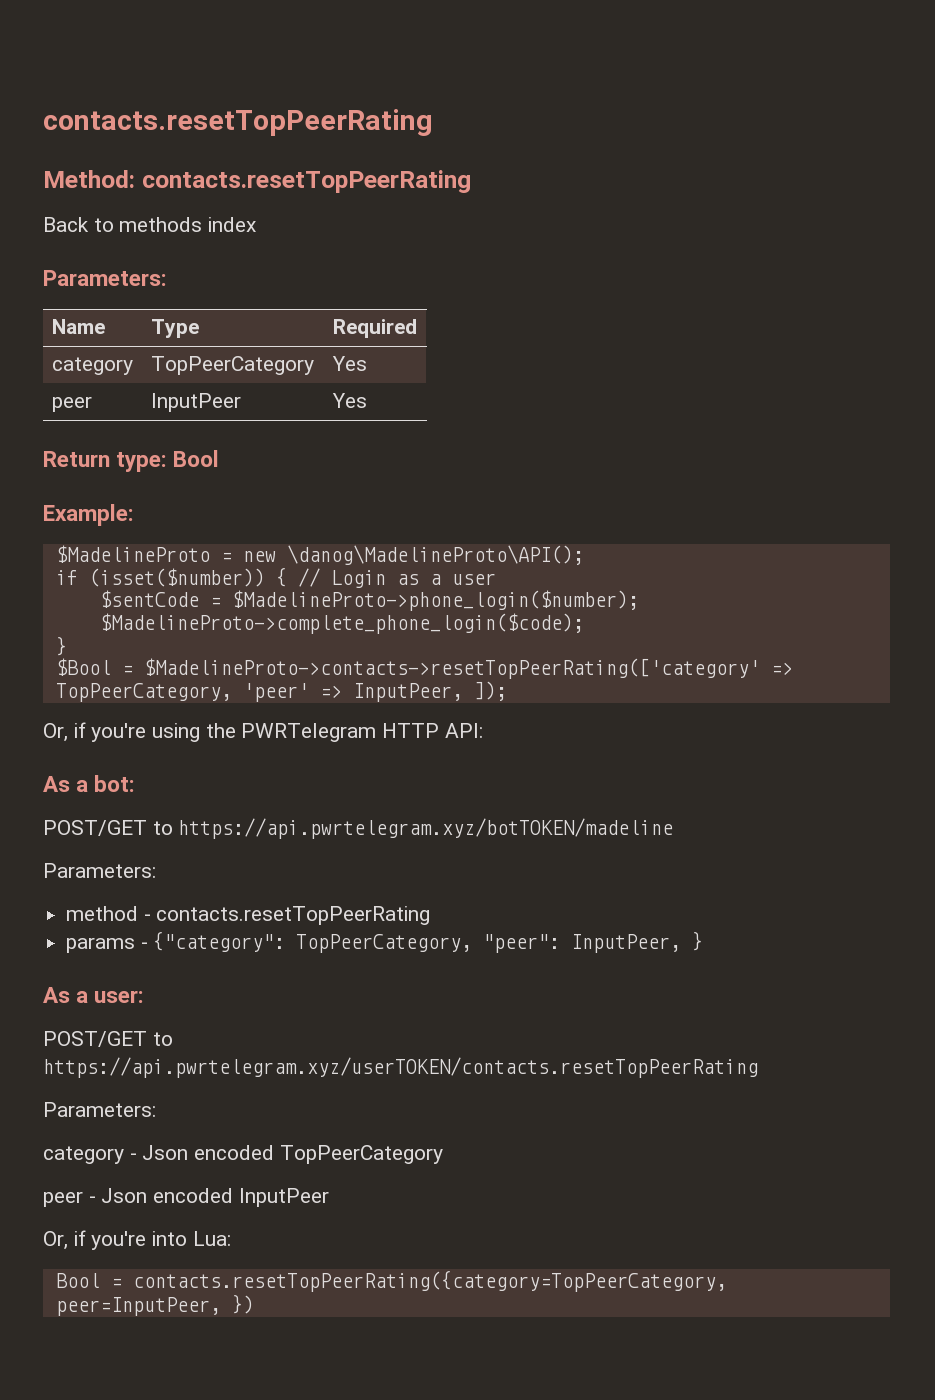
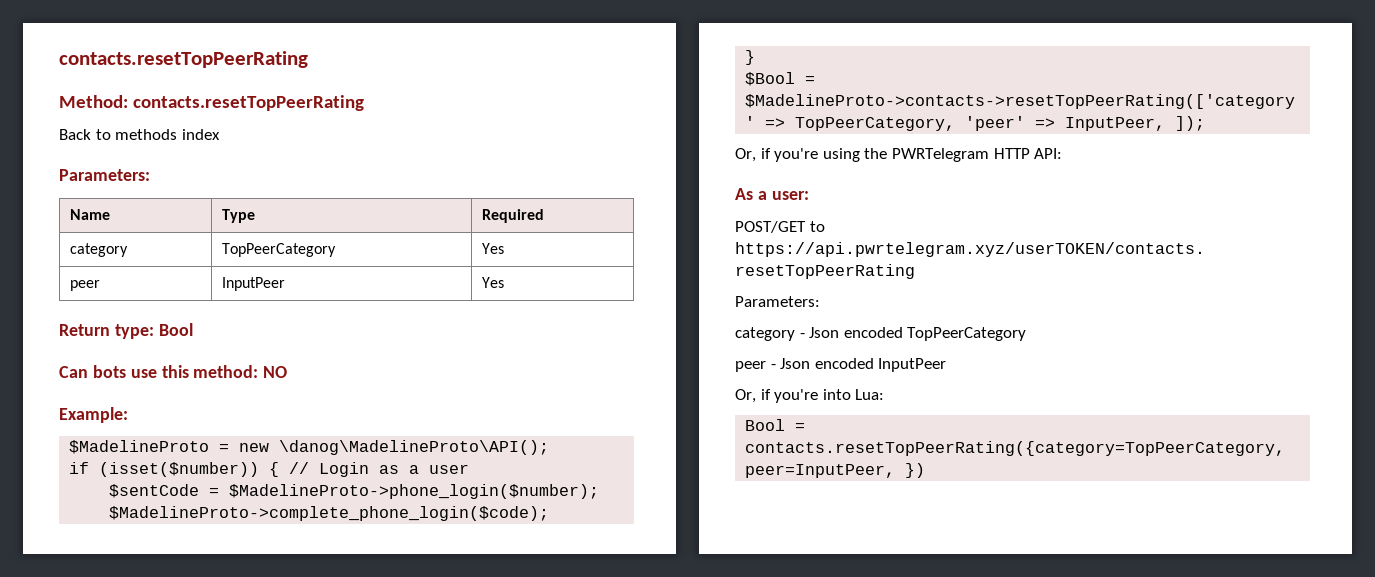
+ Can bots use this method: NO
- As a bot:
- POST/GET to https://api.pwrtelegram.xyz/botTOKEN/madeline
- Parameters:
- method - contacts.resetTopPeerRating
- params - {"category": TopPeerCategory, "peer": InputPeer, }

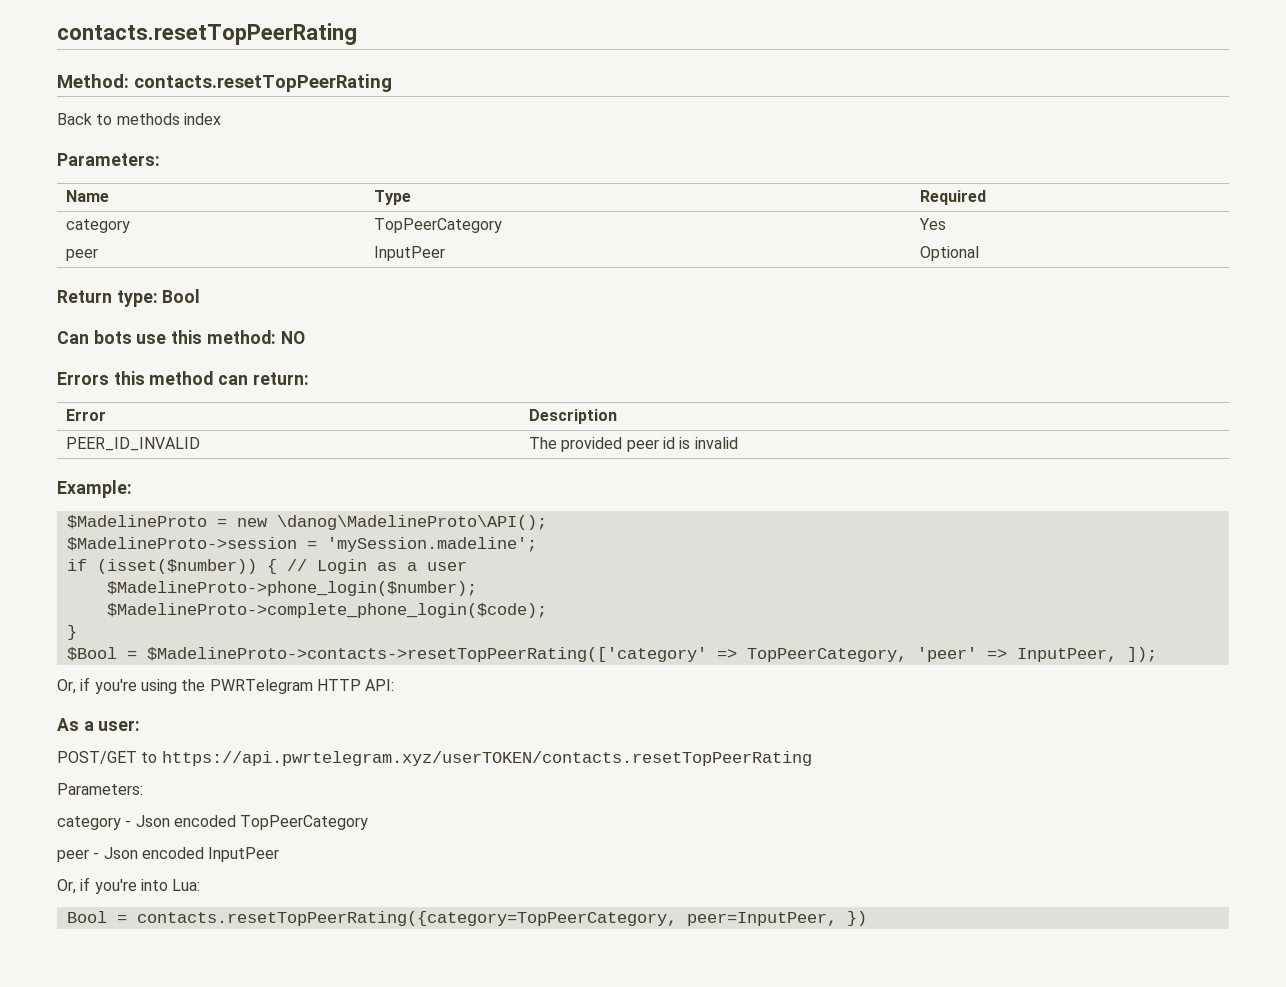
- peer | InputPeer | Yes
+ peer | InputPeer | Optional
+ Errors this method can return:
+ Error | Description
+ PEER_ID_INVALID | The provided peer id is invalid
+ $MadelineProto->session = 'mySession.madeline';
- $sentCode = $MadelineProto->phone_login($number);
+ $MadelineProto->phone_login($number);

